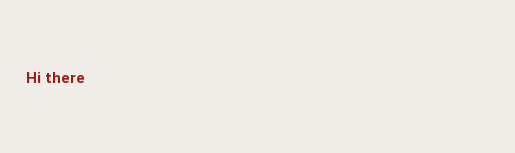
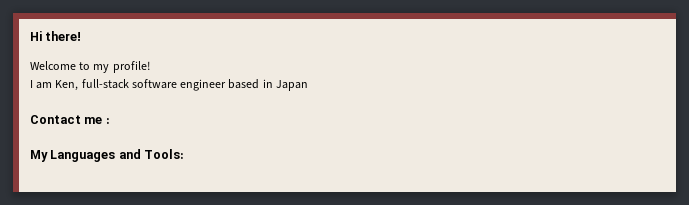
- Hi there
+ Hi there!
+ Welcome to my profile!
+ I am Ken, full-stack software engineer based in Japan
+ Contact me :
+ My Languages and Tools:

